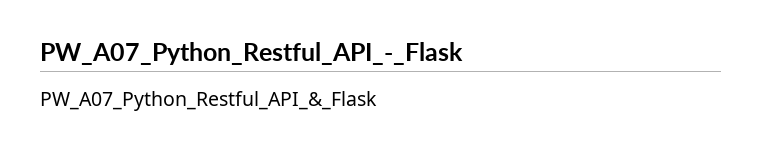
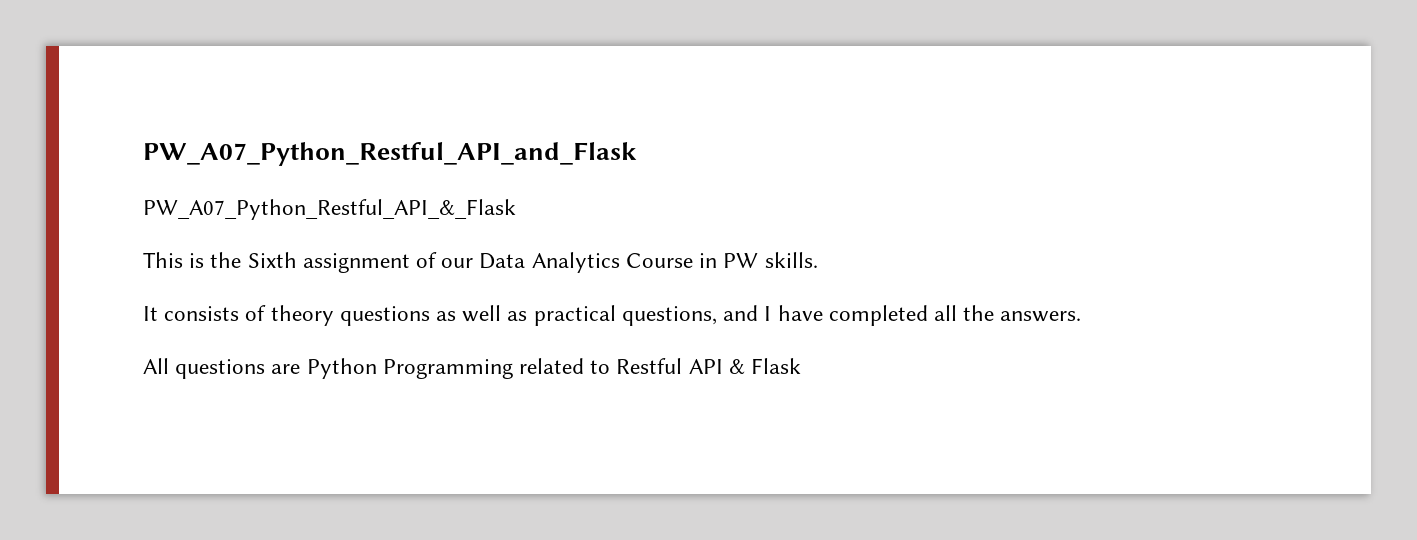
- PW_A07_Python_Restful_API_-_Flask
+ PW_A07_Python_Restful_API_and_Flask
+ This is the Sixth assignment of our Data Analytics Course in PW skills.
+ It consists of theory questions as well as practical questions, and I have completed all the answers.
+ All questions are Python Programming related to Restful API & Flask

